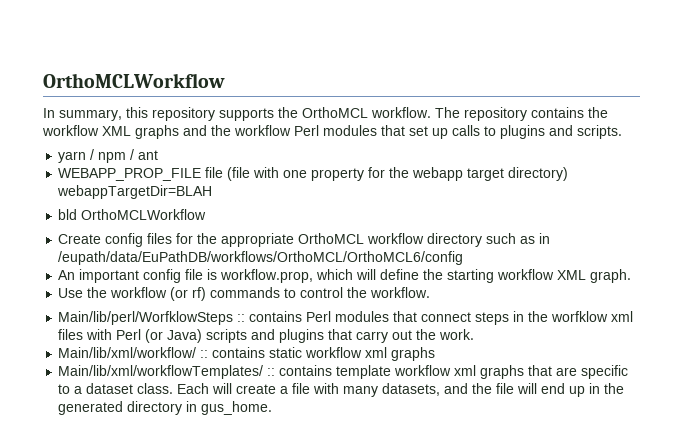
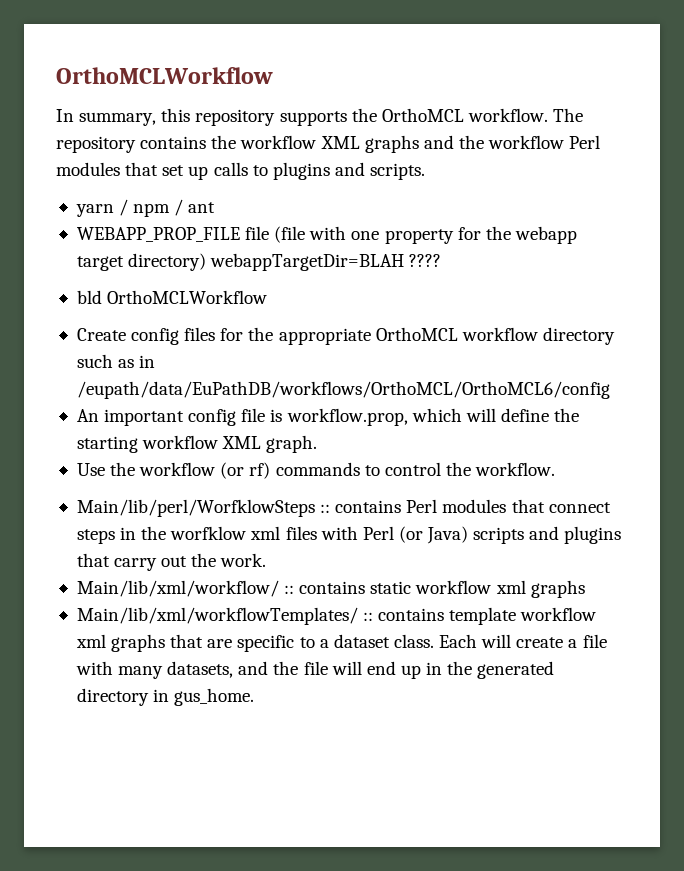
- WEBAPP_PROP_FILE file (file with one property for the webapp target directory) webappTargetDir=BLAH
+ WEBAPP_PROP_FILE file (file with one property for the webapp target directory) webappTargetDir=BLAH ????

